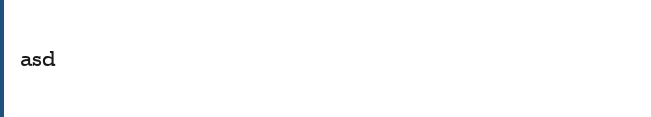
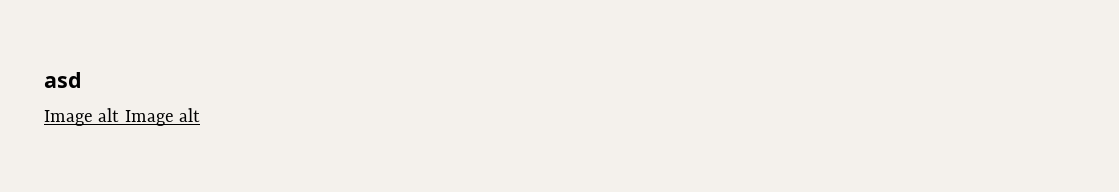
+ Image alt Image alt

